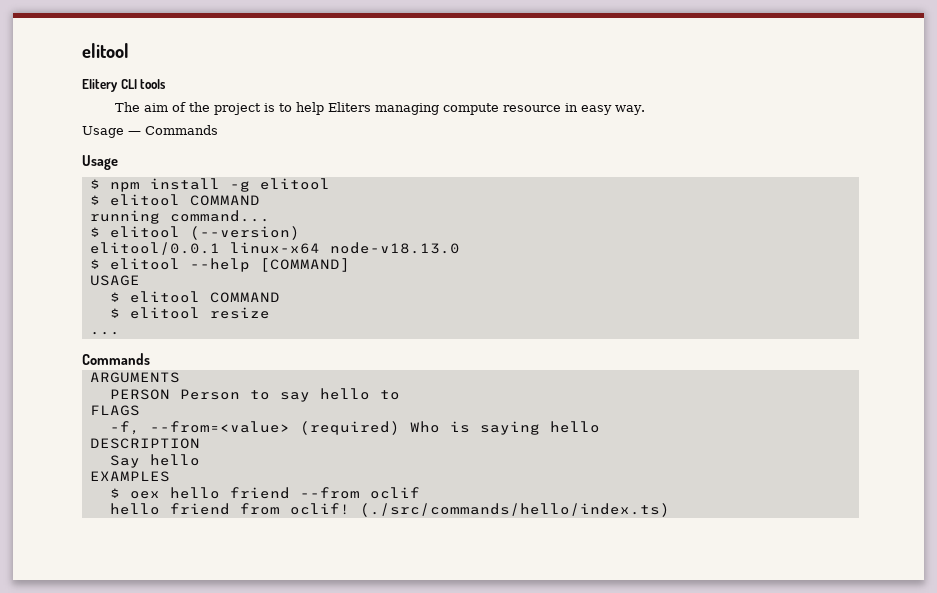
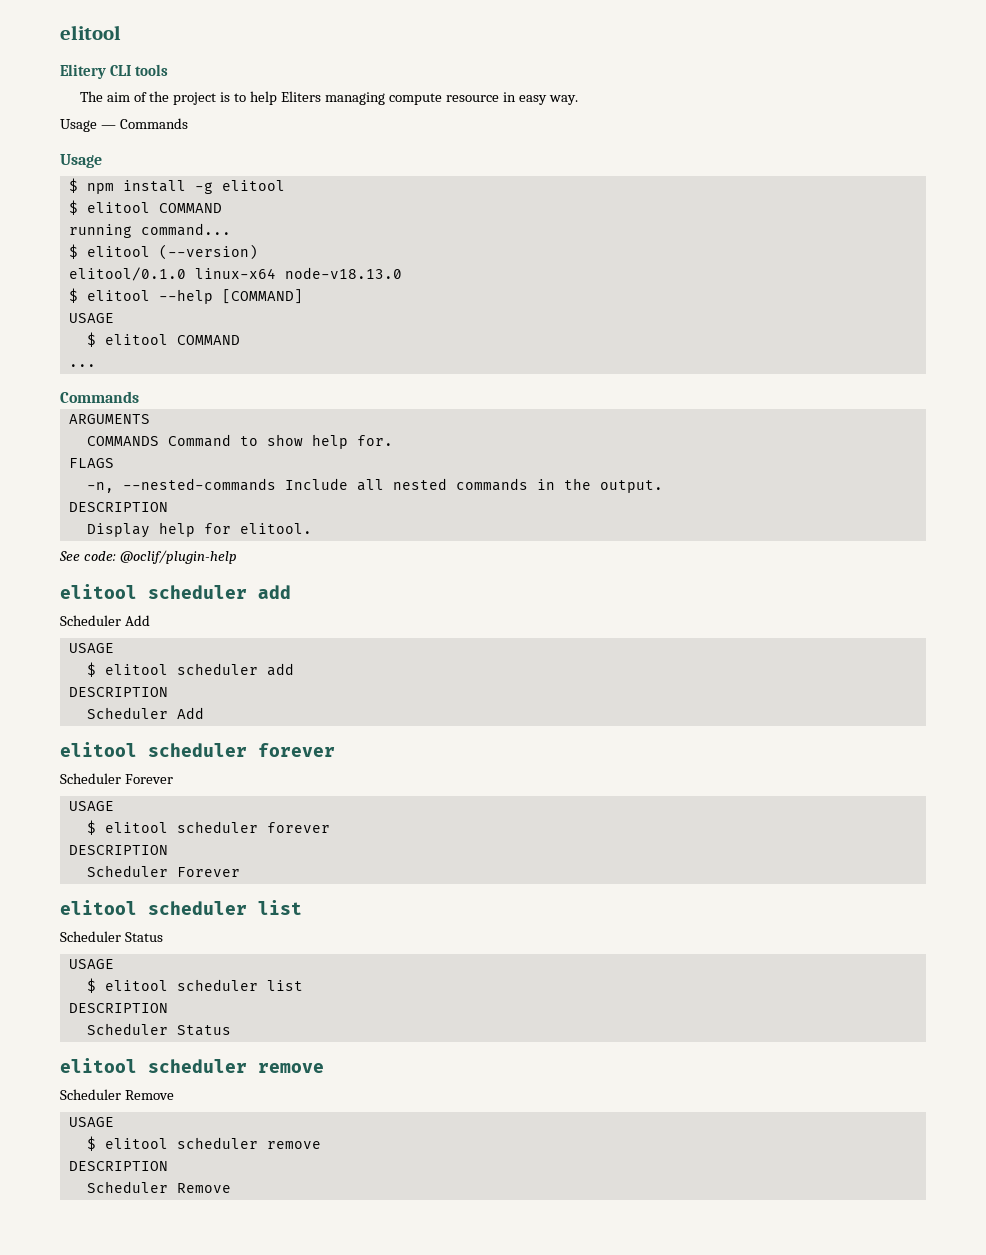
- elitool/0.0.1 linux-x64 node-v18.13.0
+ elitool/0.1.0 linux-x64 node-v18.13.0
- $ elitool resize
- PERSON Person to say hello to
+ COMMANDS Command to show help for.
  FLAGS
- -f, --from=<value> (required) Who is saying hello
+ -n, --nested-commands Include all nested commands in the output.
  DESCRIPTION
- Say hello
- EXAMPLES
- $ oex hello friend --from oclif
- hello friend from oclif! (./src/commands/hello/index.ts)
+ Display help for elitool.
+ See code: @oclif/plugin-help
+ elitool scheduler add
+ Scheduler Add
+ USAGE
+ $ elitool scheduler add
+ DESCRIPTION
+ Scheduler Add
+ elitool scheduler forever
+ Scheduler Forever
+ USAGE
+ $ elitool scheduler forever
+ DESCRIPTION
+ Scheduler Forever
+ elitool scheduler list
+ Scheduler Status
+ USAGE
+ $ elitool scheduler list
+ DESCRIPTION
+ Scheduler Status
+ elitool scheduler remove
+ Scheduler Remove
+ USAGE
+ $ elitool scheduler remove
+ DESCRIPTION
+ Scheduler Remove

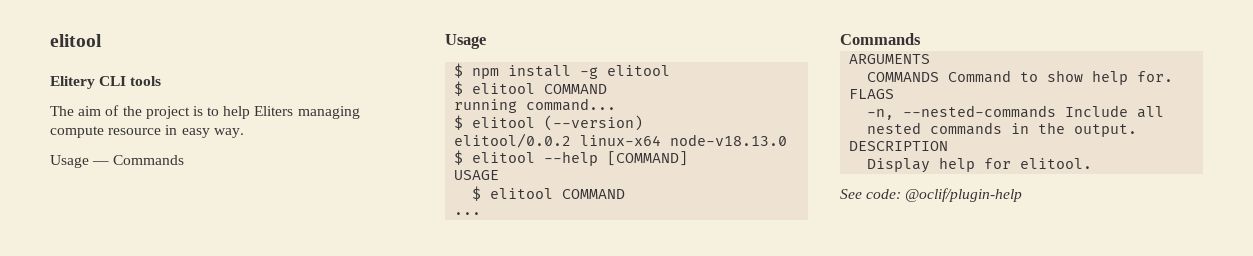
- elitool/0.1.0 linux-x64 node-v18.13.0
+ elitool/0.0.2 linux-x64 node-v18.13.0
  See code: @oclif/plugin-help
- elitool scheduler add
- Scheduler Add
- USAGE
- $ elitool scheduler add
- DESCRIPTION
- Scheduler Add
- elitool scheduler forever
- Scheduler Forever
- USAGE
- $ elitool scheduler forever
- DESCRIPTION
- Scheduler Forever
- elitool scheduler list
- Scheduler Status
- USAGE
- $ elitool scheduler list
- DESCRIPTION
- Scheduler Status
- elitool scheduler remove
- Scheduler Remove
- USAGE
- $ elitool scheduler remove
- DESCRIPTION
- Scheduler Remove

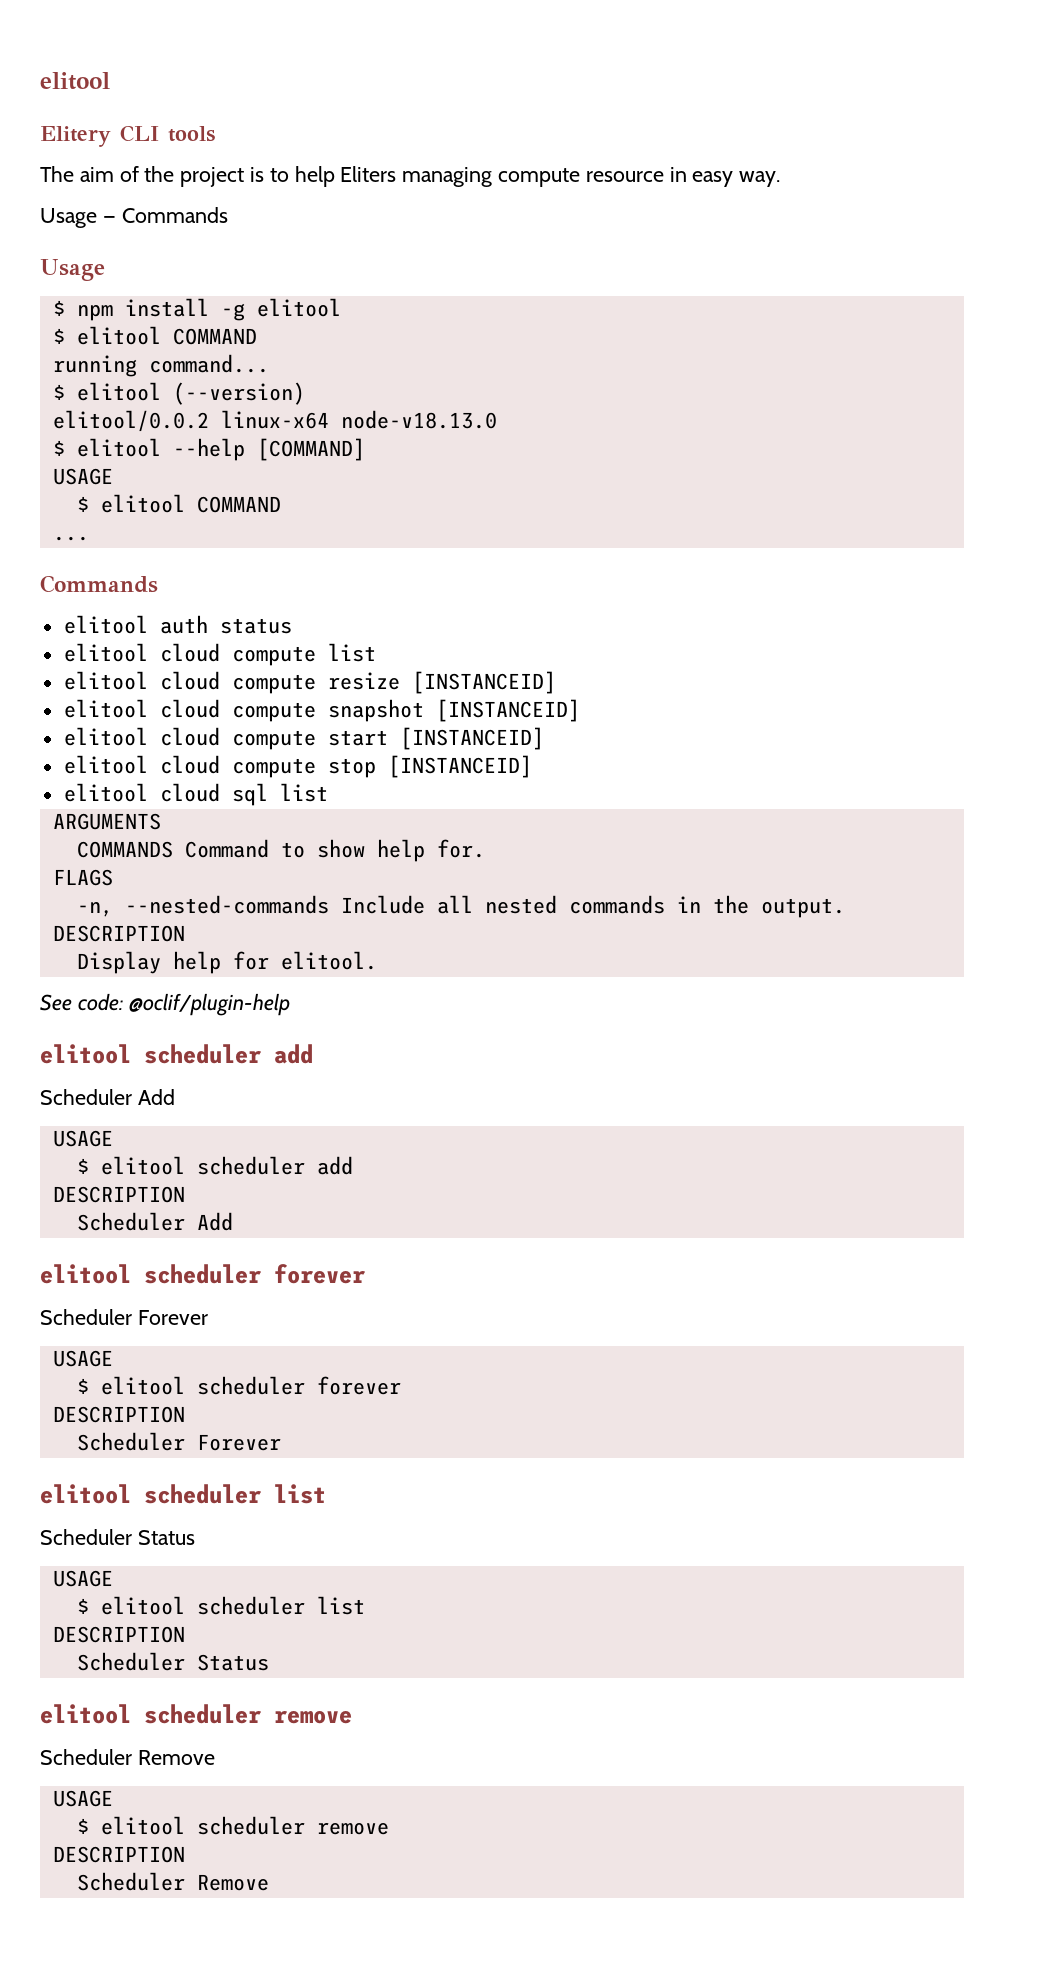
+ elitool auth status
+ elitool cloud compute list
+ elitool cloud compute resize [INSTANCEID]
+ elitool cloud compute snapshot [INSTANCEID]
+ elitool cloud compute start [INSTANCEID]
+ elitool cloud compute stop [INSTANCEID]
+ elitool cloud sql list
  See code: @oclif/plugin-help
+ elitool scheduler add
+ Scheduler Add
+ USAGE
+ $ elitool scheduler add
+ DESCRIPTION
+ Scheduler Add
+ elitool scheduler forever
+ Scheduler Forever
+ USAGE
+ $ elitool scheduler forever
+ DESCRIPTION
+ Scheduler Forever
+ elitool scheduler list
+ Scheduler Status
+ USAGE
+ $ elitool scheduler list
+ DESCRIPTION
+ Scheduler Status
+ elitool scheduler remove
+ Scheduler Remove
+ USAGE
+ $ elitool scheduler remove
+ DESCRIPTION
+ Scheduler Remove

